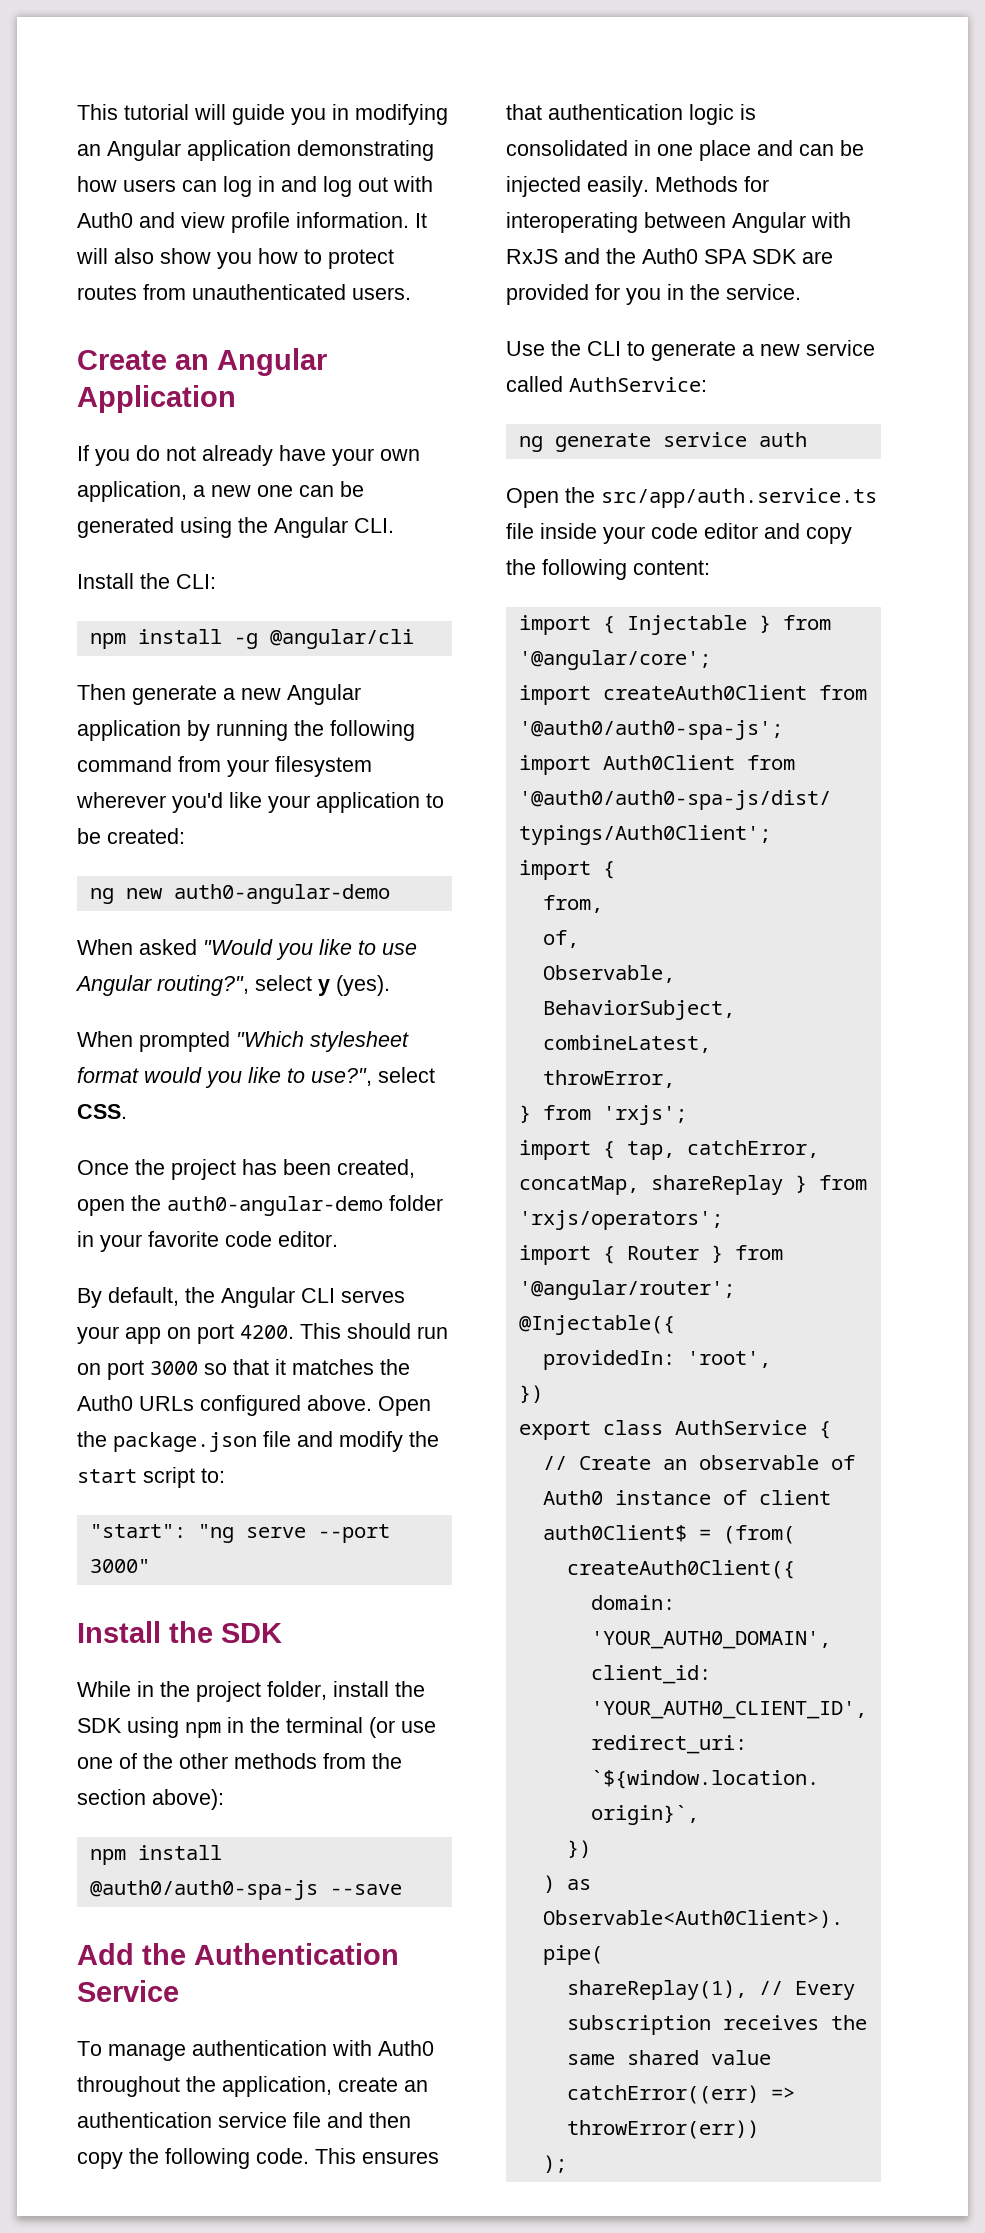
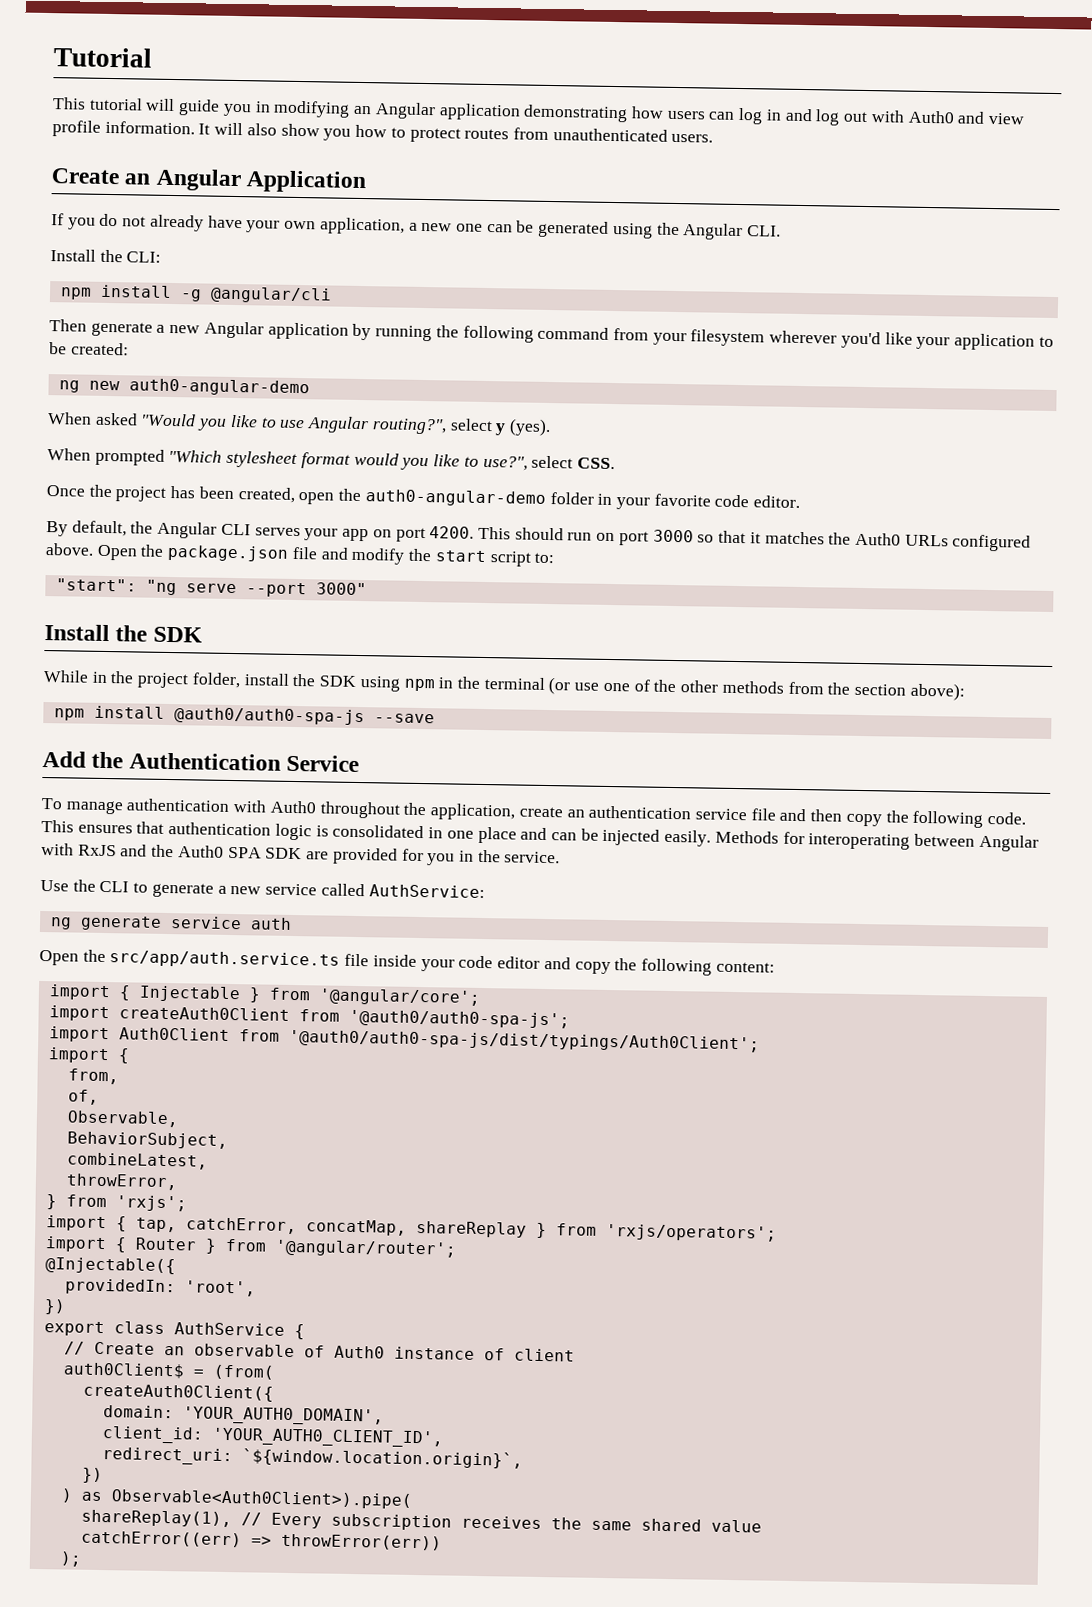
+ Tutorial

